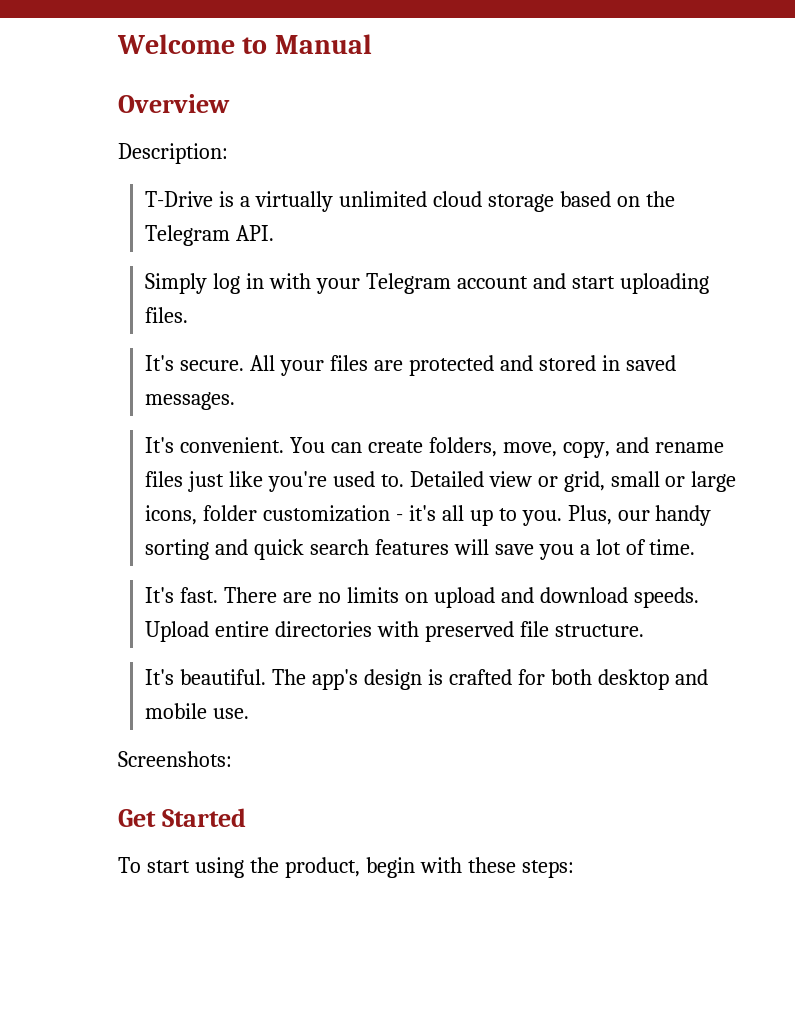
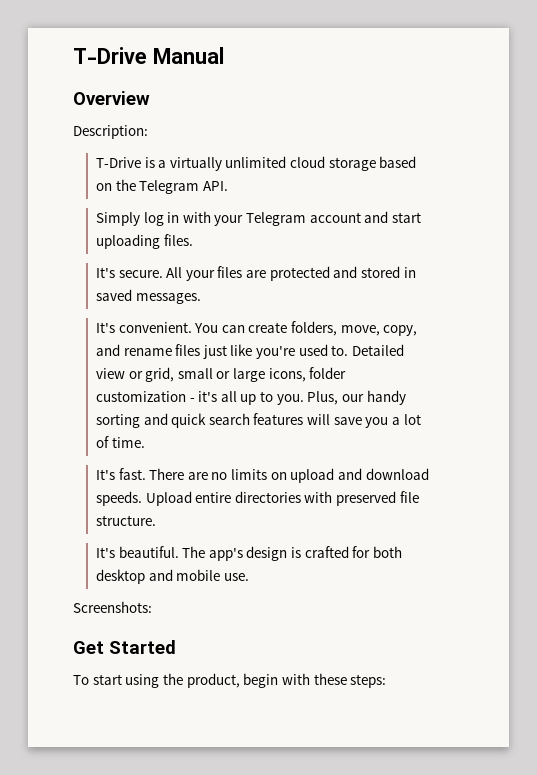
- Welcome to Manual
+ T-Drive Manual

